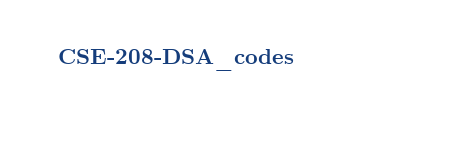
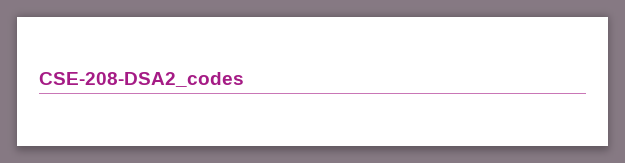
- CSE-208-DSA_codes
+ CSE-208-DSA2_codes

